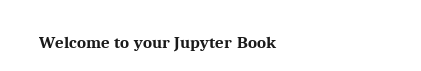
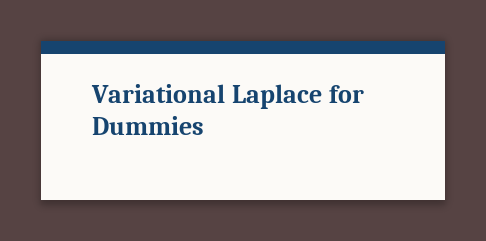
- Welcome to your Jupyter Book
+ Variational Laplace for Dummies

